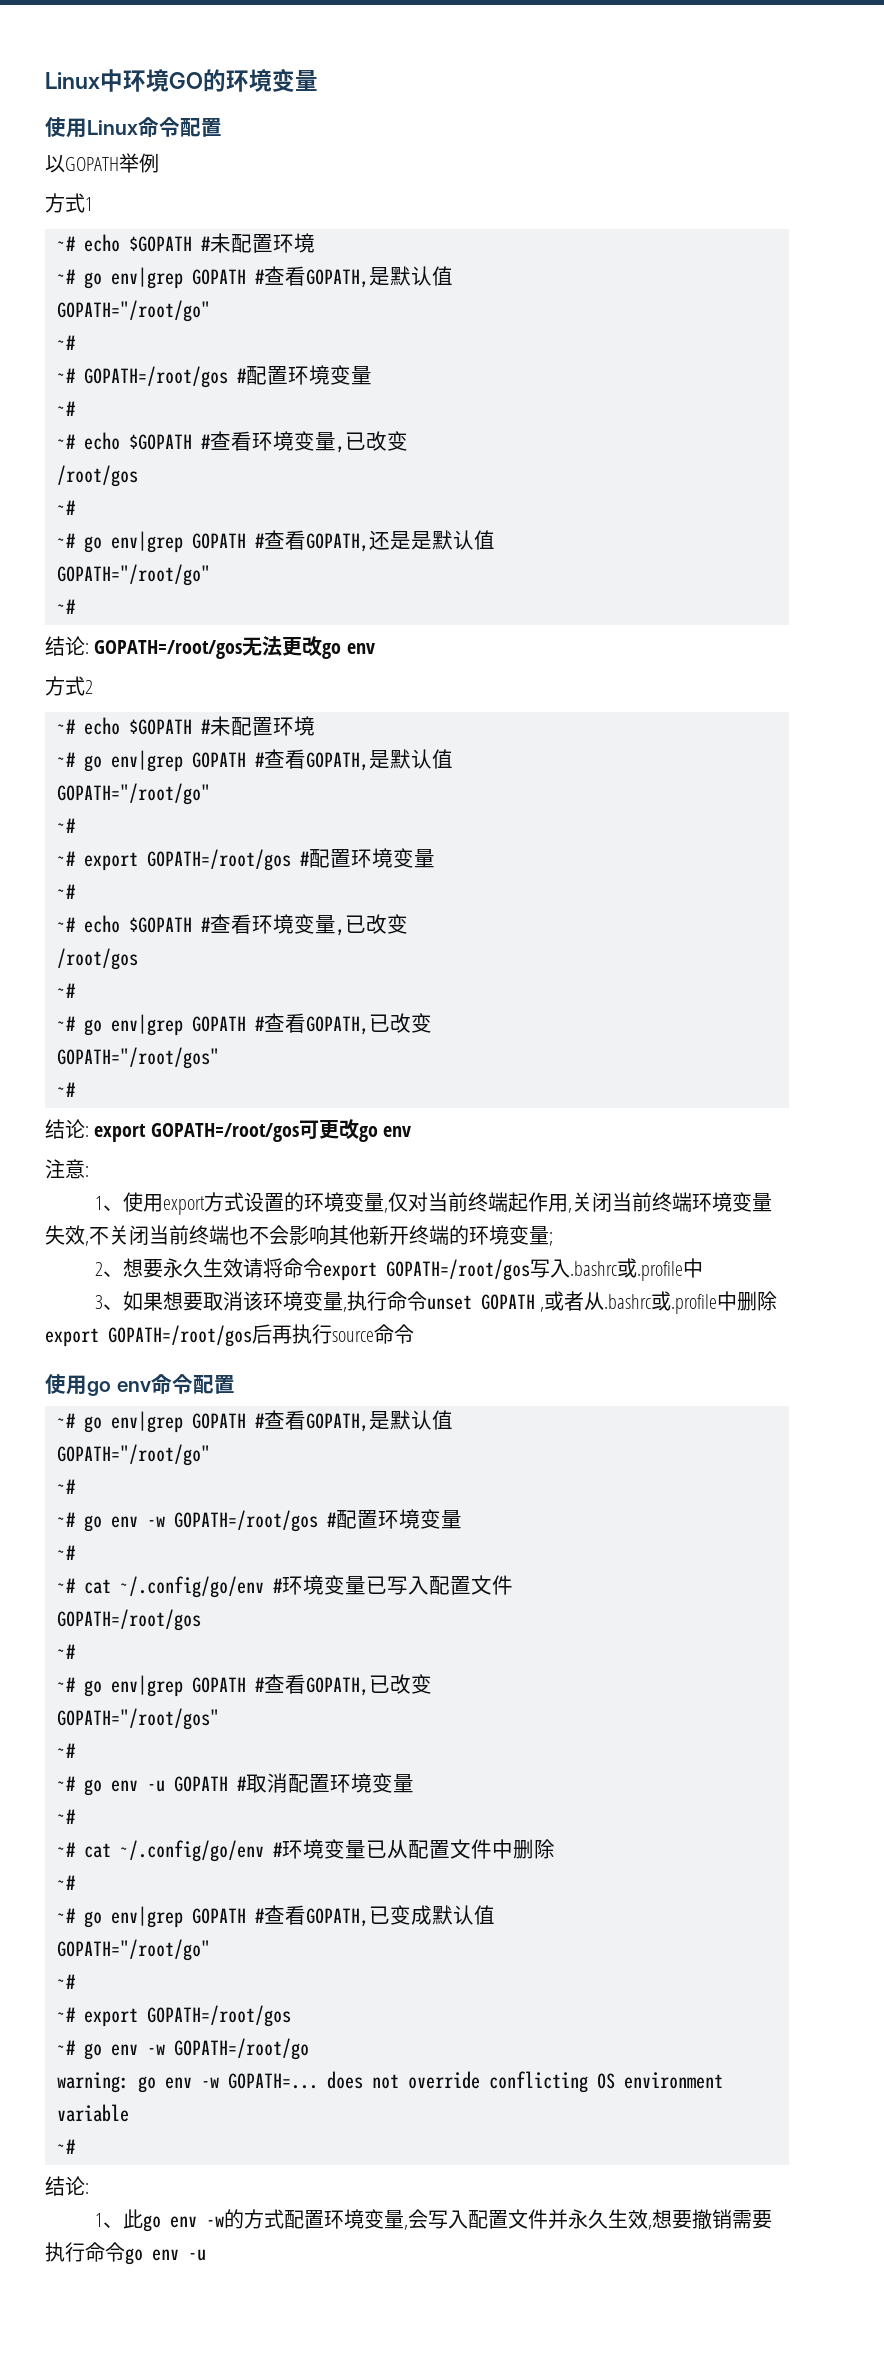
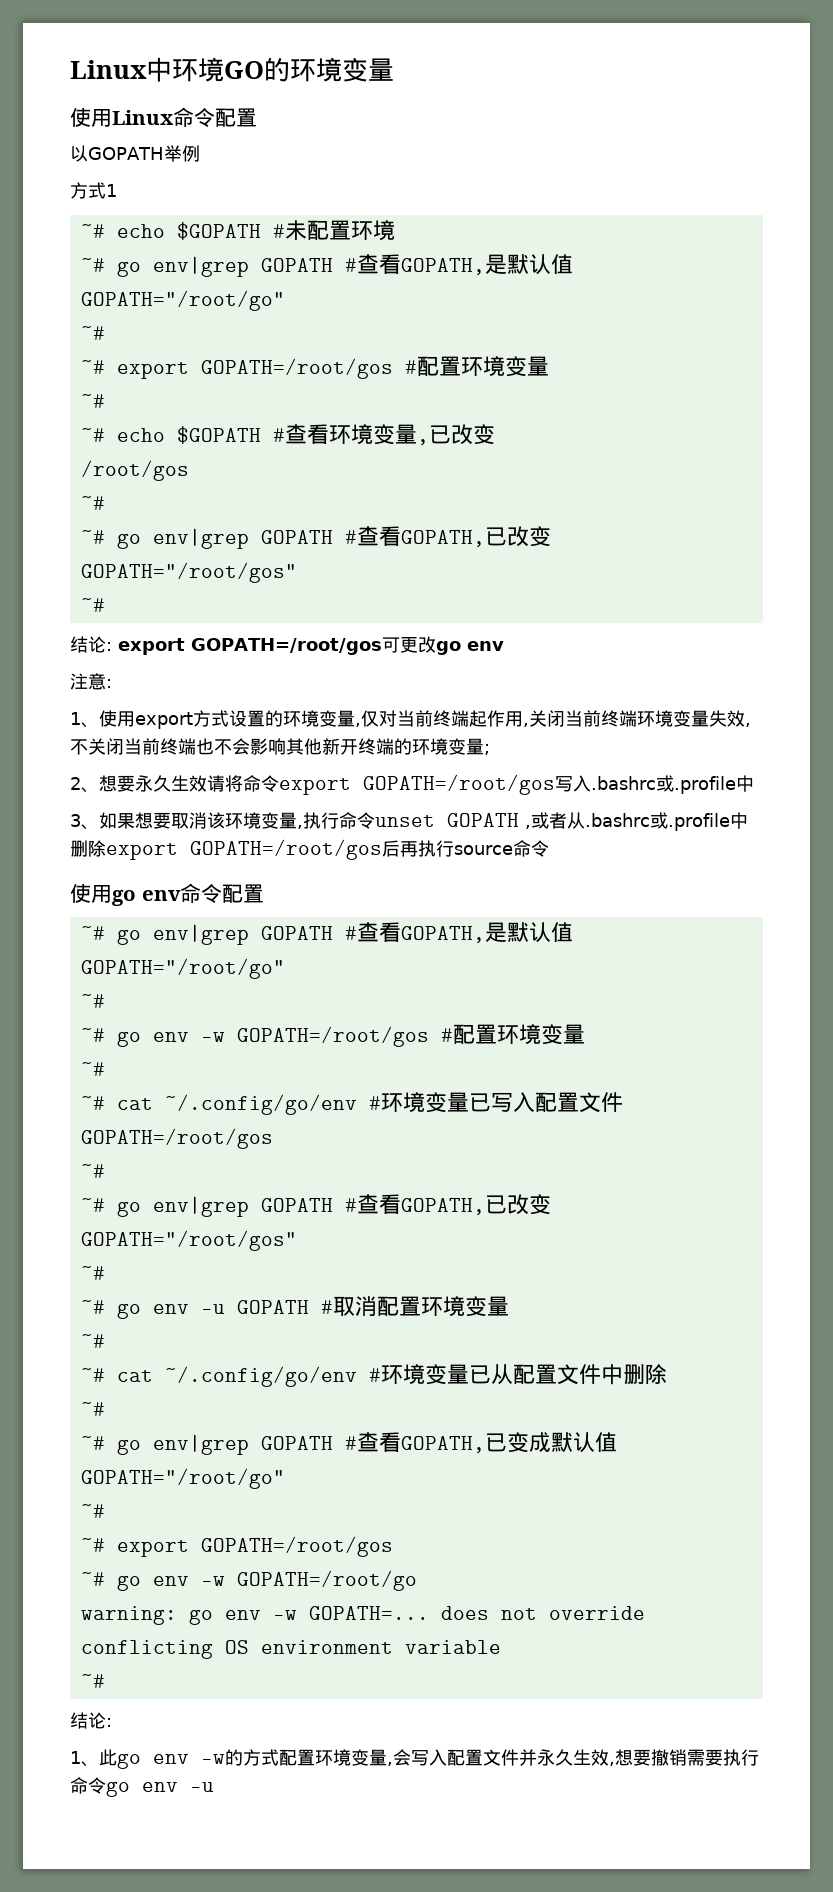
- ~# GOPATH=/root/gos #配置环境变量
- ~#
- ~# echo $GOPATH #查看环境变量,已改变
- /root/gos
- ~#
- ~# go env|grep GOPATH #查看GOPATH,还是是默认值
- GOPATH="/root/go"
- ~#
- 结论: GOPATH=/root/gos无法更改go env
- 方式2
- ~# echo $GOPATH #未配置环境
- ~# go env|grep GOPATH #查看GOPATH,是默认值
- GOPATH="/root/go"
- ~#

